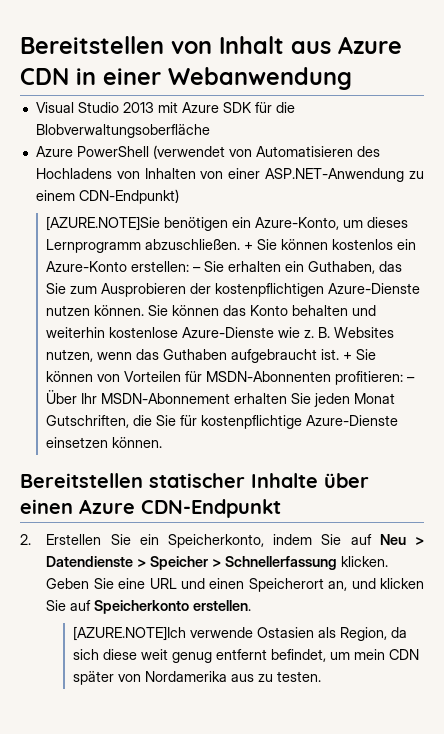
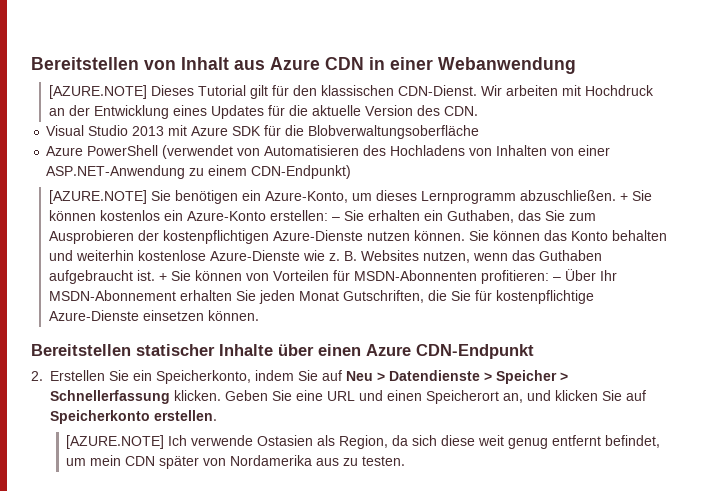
+ [AZURE.NOTE] Dieses Tutorial gilt für den klassischen CDN-Dienst. Wir arbeiten mit Hochdruck an der Entwicklung eines Updates für die aktuelle Version des CDN.
- [AZURE.NOTE]Sie benötigen ein Azure-Konto, um dieses Lernprogramm abzuschließen.
+ [AZURE.NOTE] Sie benötigen ein Azure-Konto, um dieses Lernprogramm abzuschließen.
- [AZURE.NOTE]Ich verwende Ostasien als Region, da sich diese weit genug entfernt befindet, um mein CDN später von Nordamerika aus zu testen.
+ [AZURE.NOTE] Ich verwende Ostasien als Region, da sich diese weit genug entfernt befindet, um mein CDN später von Nordamerika aus zu testen.

